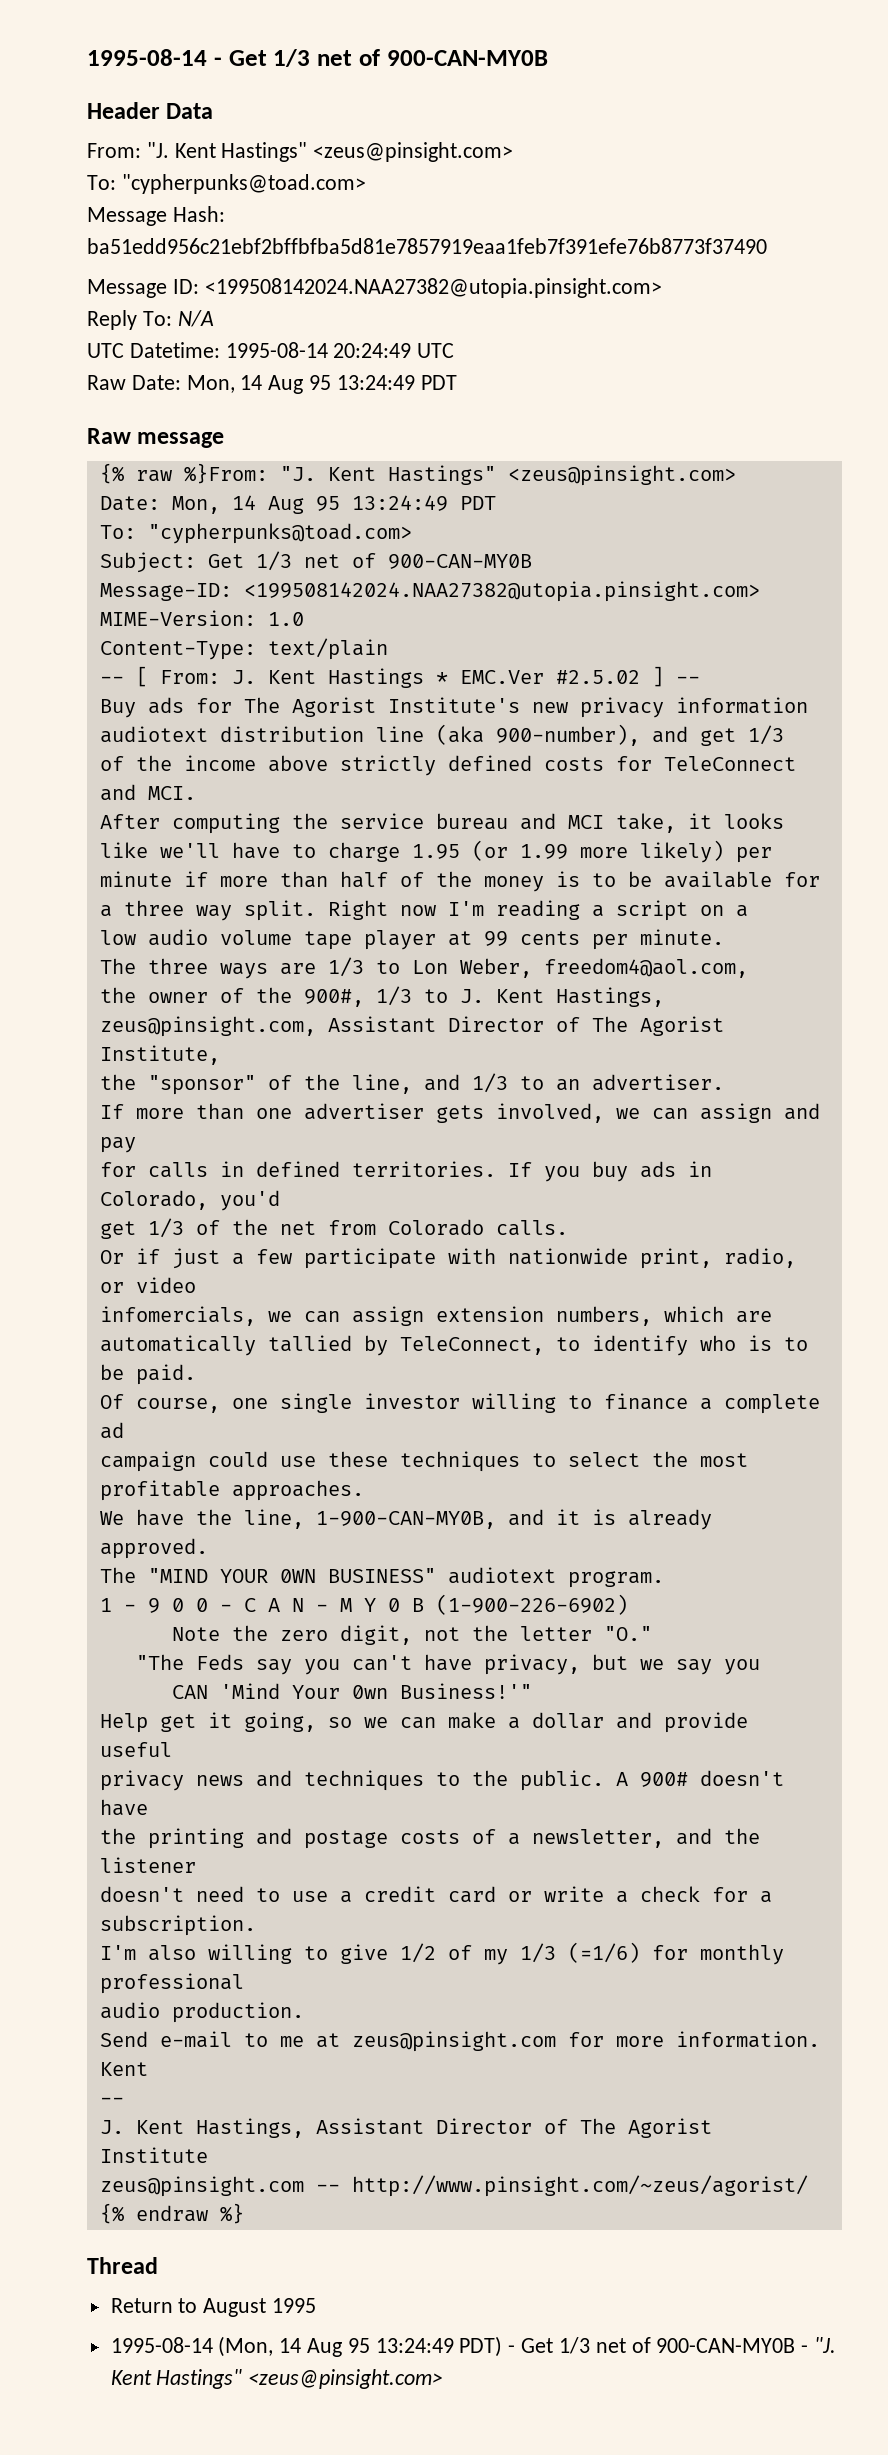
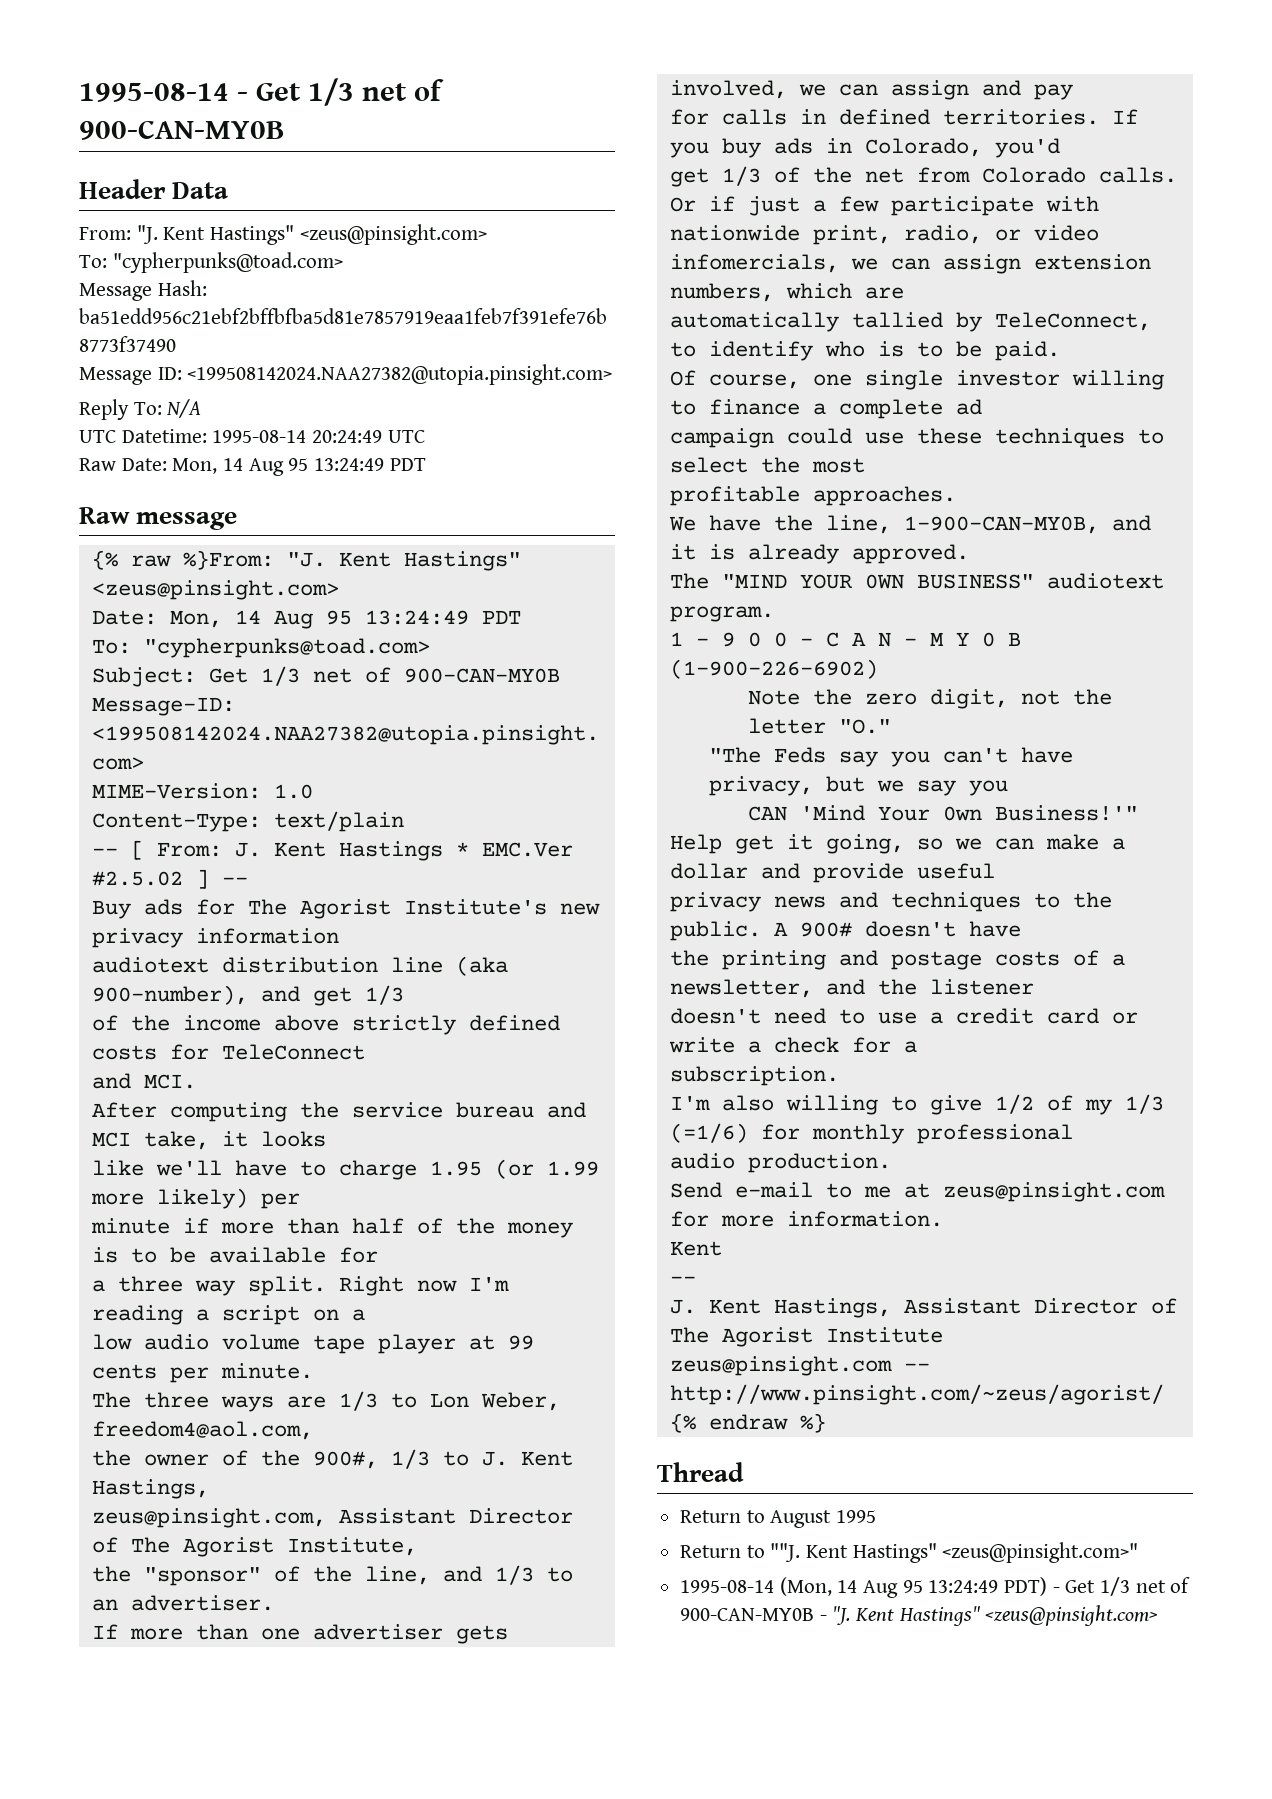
+ Return to ""J. Kent Hastings" <zeus@pinsight.com>"

